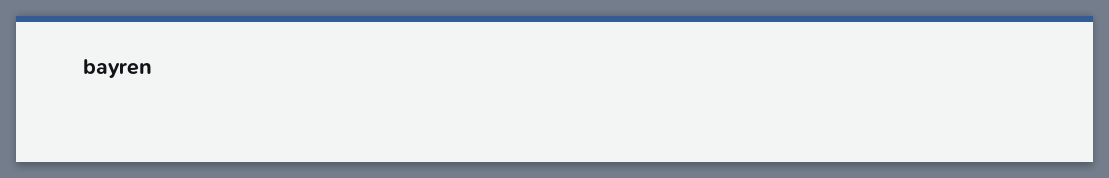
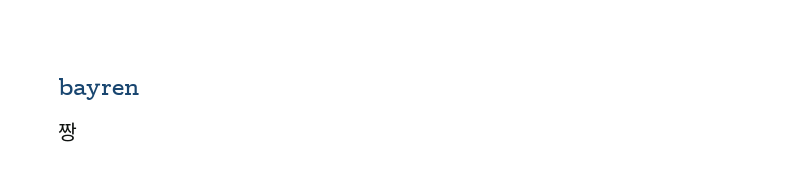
+ 짱

